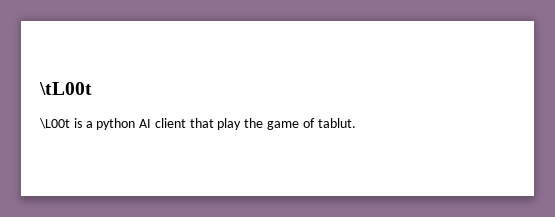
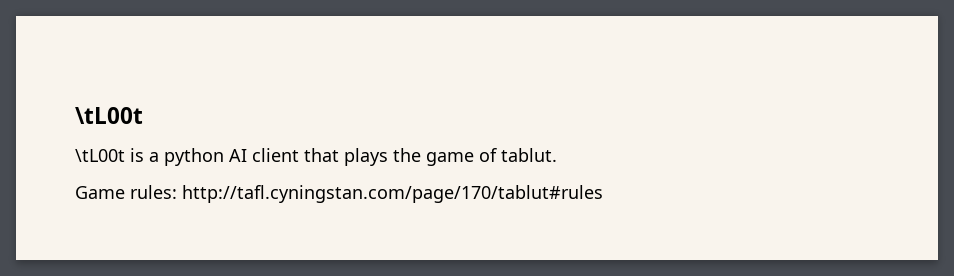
- \L00t is a python AI client that play the game of tablut.
+ \tL00t is a python AI client that plays the game of tablut.
+ Game rules: http://tafl.cyningstan.com/page/170/tablut#rules

